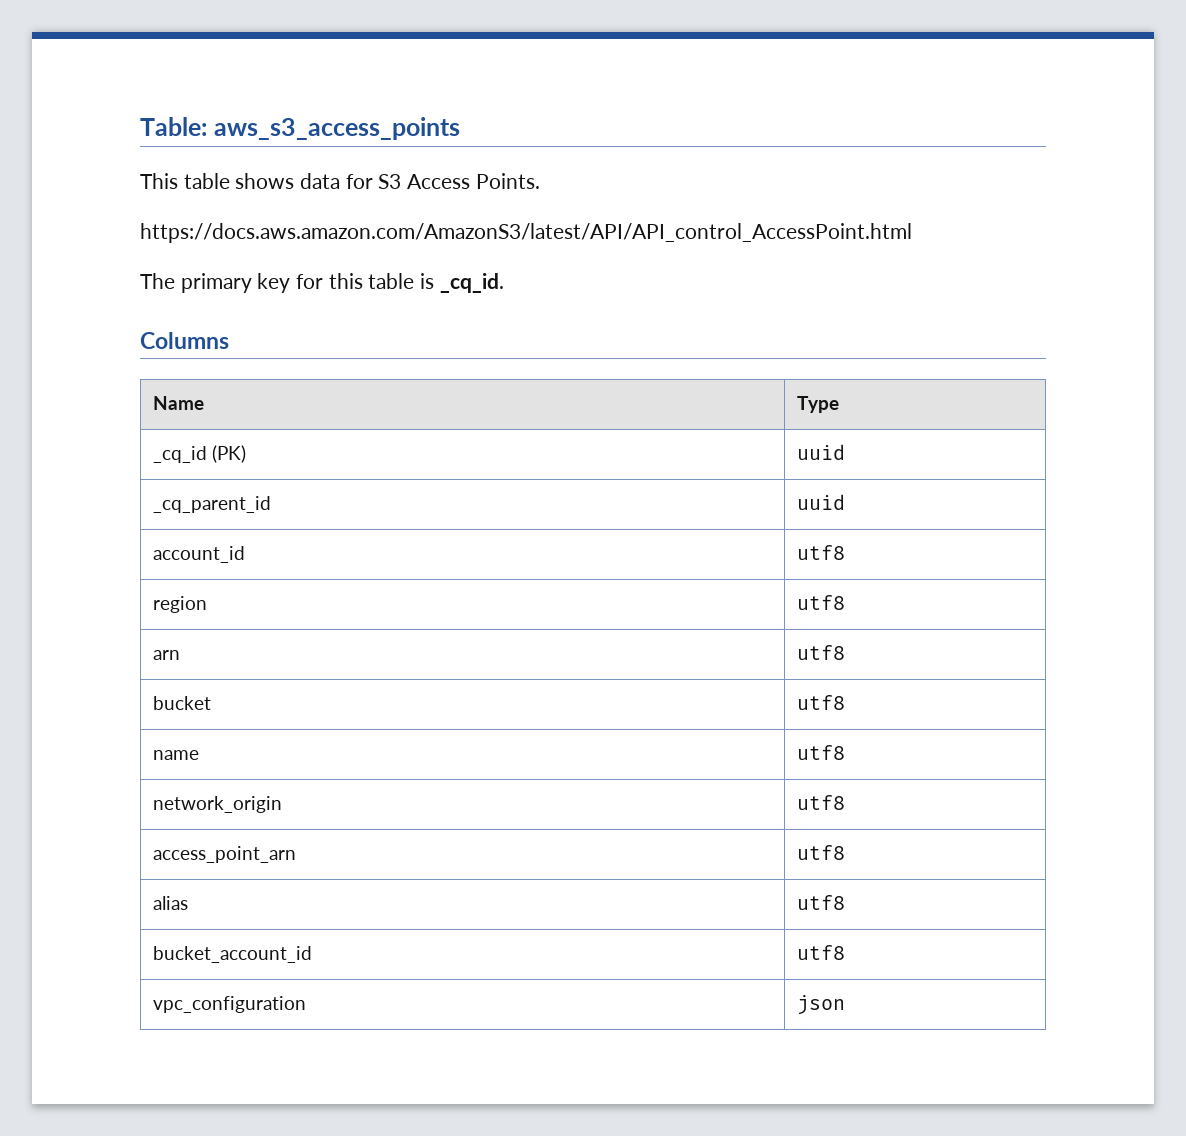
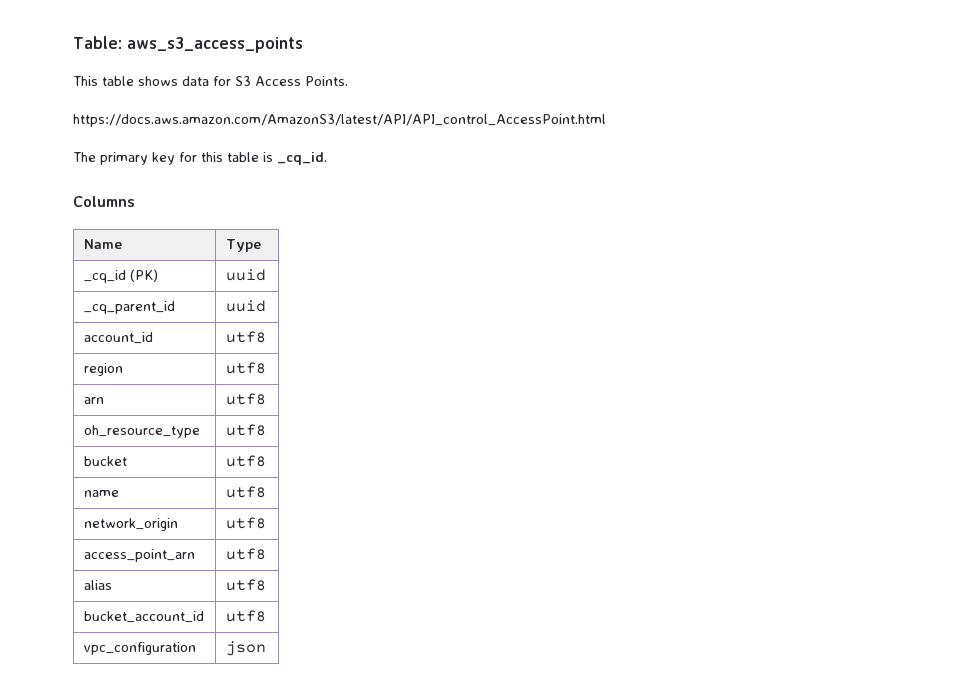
+ oh_resource_type | utf8

